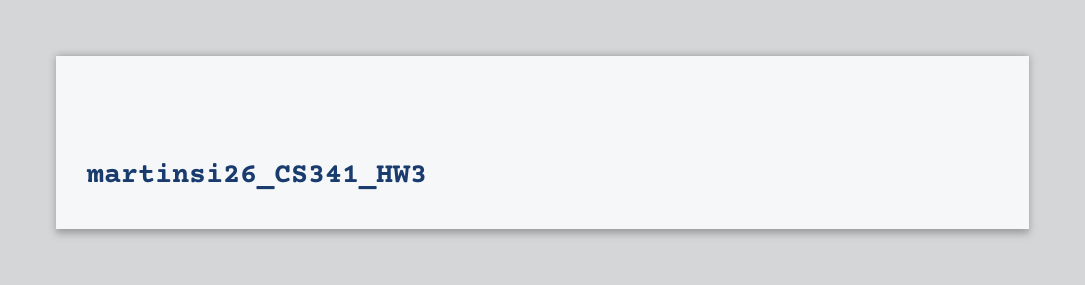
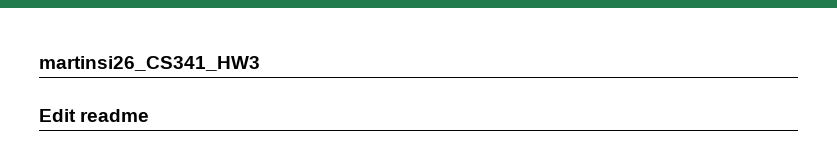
+ Edit readme

